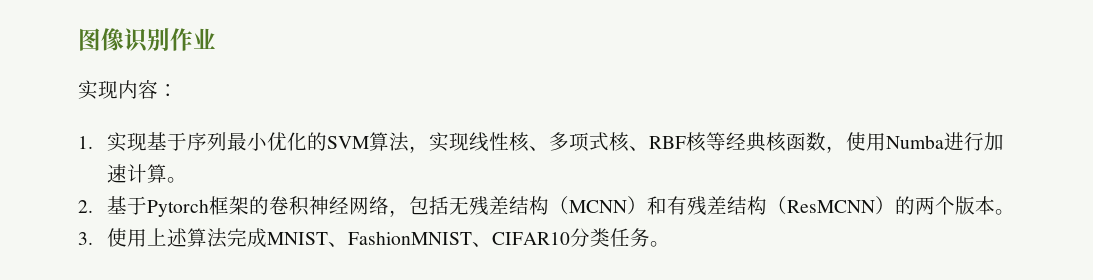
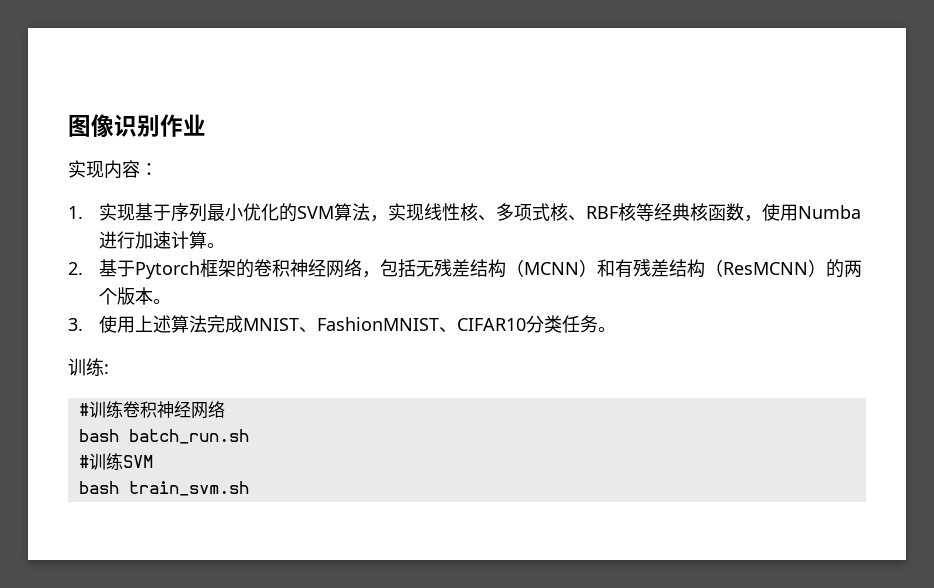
+ 训练:
+ #训练卷积神经网络
+ bash batch_run.sh
+ #训练SVM
+ bash train_svm.sh

